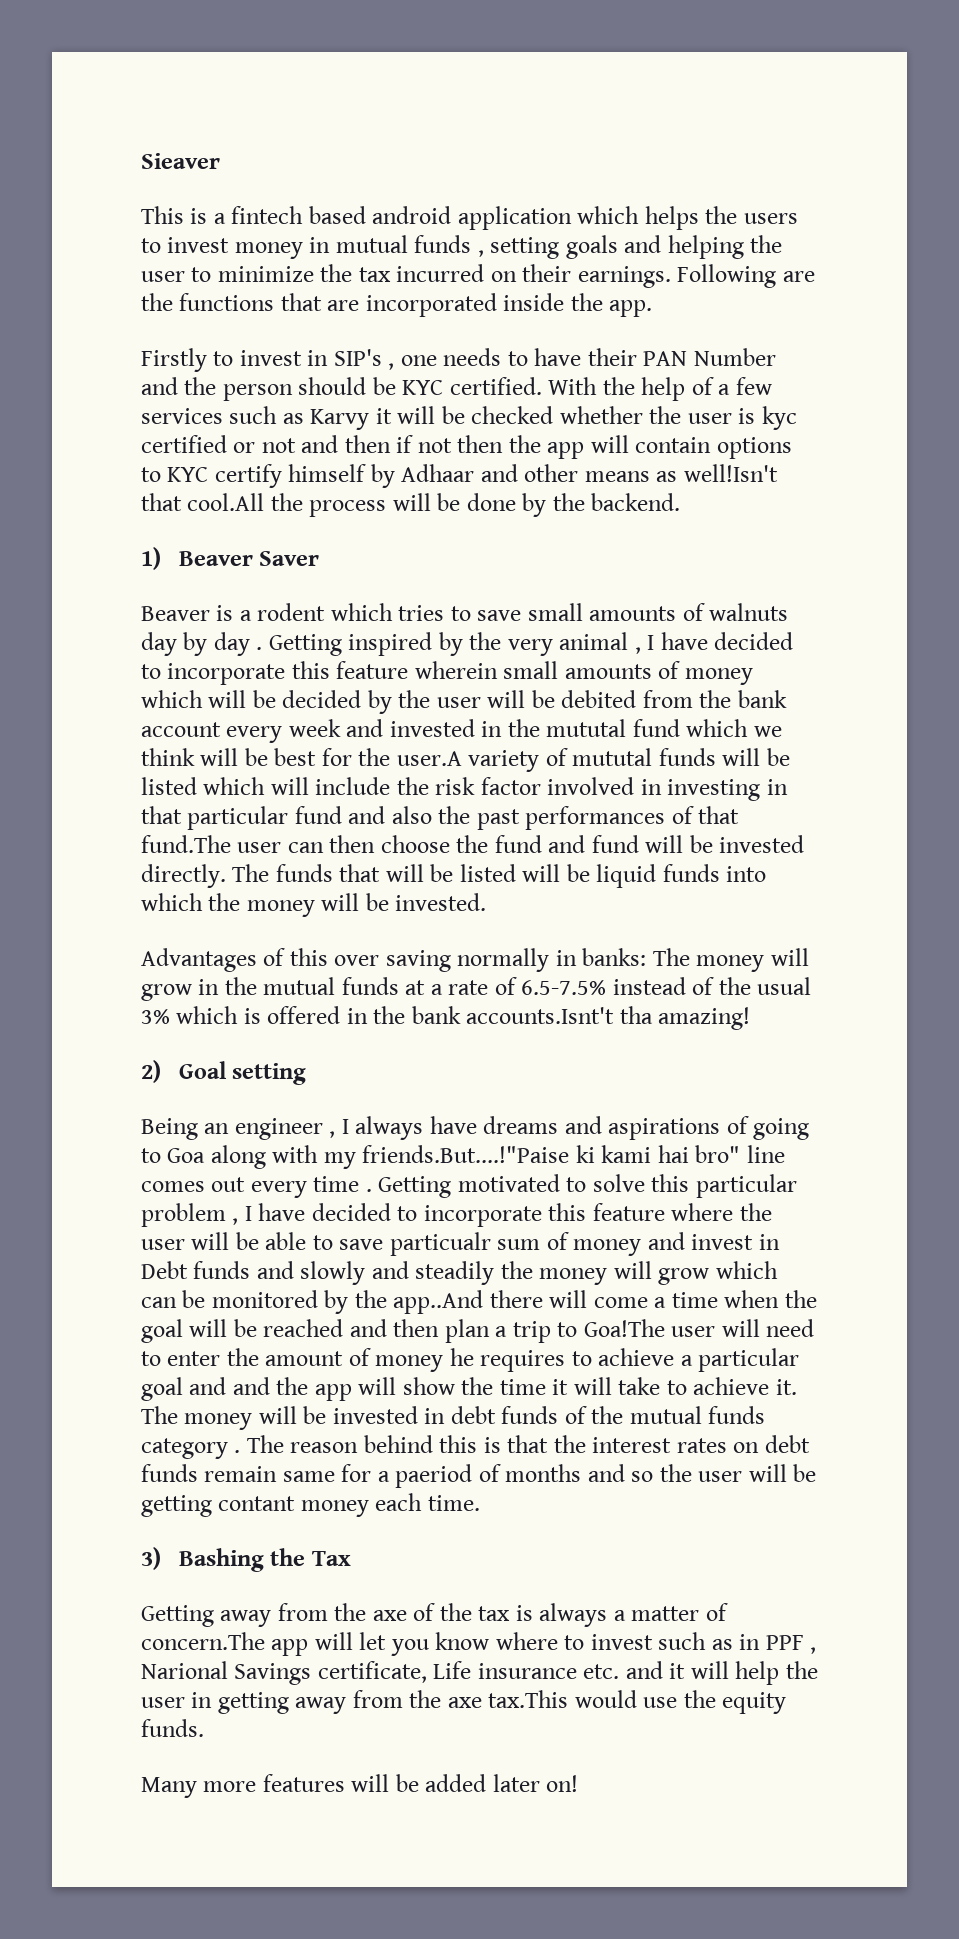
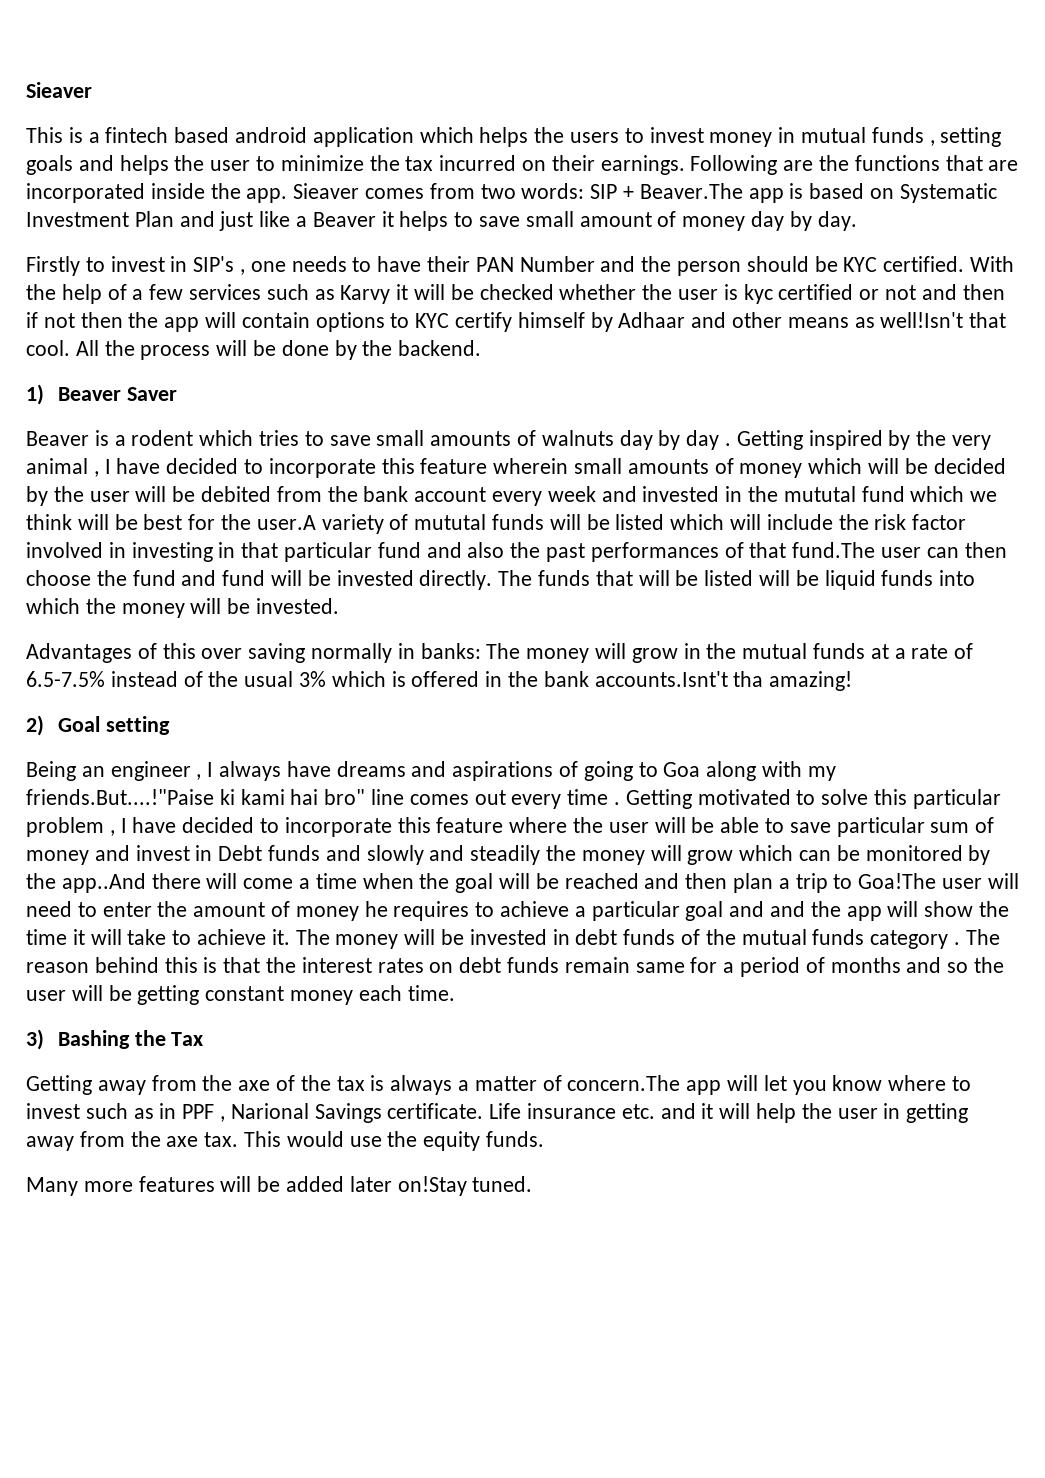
- This is a fintech based android application which helps the users to invest money in mutual funds , setting goals and helping the user to minimize the tax incurred on their earnings.
+ This is a fintech based android application which helps the users to invest money in mutual funds , setting goals and helps the user to minimize the tax incurred on their earnings.
+ Sieaver comes from two words: SIP + Beaver.The app is based on Systematic Investment Plan and just like a Beaver it helps to save small amount of money day by day.
- With the help of a few services such as Karvy it will be checked whether the user is kyc certified or not and then if not then the app will contain options to KYC certify himself by Adhaar and other means as well!Isn't that cool.All the process will be done by the backend.
+ With the help of a few services such as Karvy it will be checked whether the user is kyc certified or not and then if not then the app will contain options to KYC certify himself by Adhaar and other means as well!Isn't that cool. All the process will be done by the backend.
- Getting motivated to solve this particular problem , I have decided to incorporate this feature where the user will be able to save particualr sum of money and invest in Debt funds and slowly and steadily the money will grow which can be monitored by the app..And there will come a time when the goal will be reached and then plan a trip to Goa!The user will need to enter the amount of money he requires to achieve a particular goal and and the app will show the time it will take to achieve it.
+ Getting motivated to solve this particular problem , I have decided to incorporate this feature where the user will be able to save particular sum of money and invest in Debt funds and slowly and steadily the money will grow which can be monitored by the app..And there will come a time when the goal will be reached and then plan a trip to Goa!The user will need to enter the amount of money he requires to achieve a particular goal and and the app will show the time it will take to achieve it.
- The reason behind this is that the interest rates on debt funds remain same for a paeriod of months and so the user will be getting contant money each time.
+ The reason behind this is that the interest rates on debt funds remain same for a period of months and so the user will be getting constant money each time.
- Getting away from the axe of the tax is always a matter of concern.The app will let you know where to invest such as in PPF , Narional Savings certificate, Life insurance etc. and it will help the user in getting away from the axe tax.This would use the equity funds.
+ Getting away from the axe of the tax is always a matter of concern.The app will let you know where to invest such as in PPF , Narional Savings certificate. Life insurance etc. and it will help the user in getting away from the axe tax. This would use the equity funds.
- Many more features will be added later on!
+ Many more features will be added later on!Stay tuned.

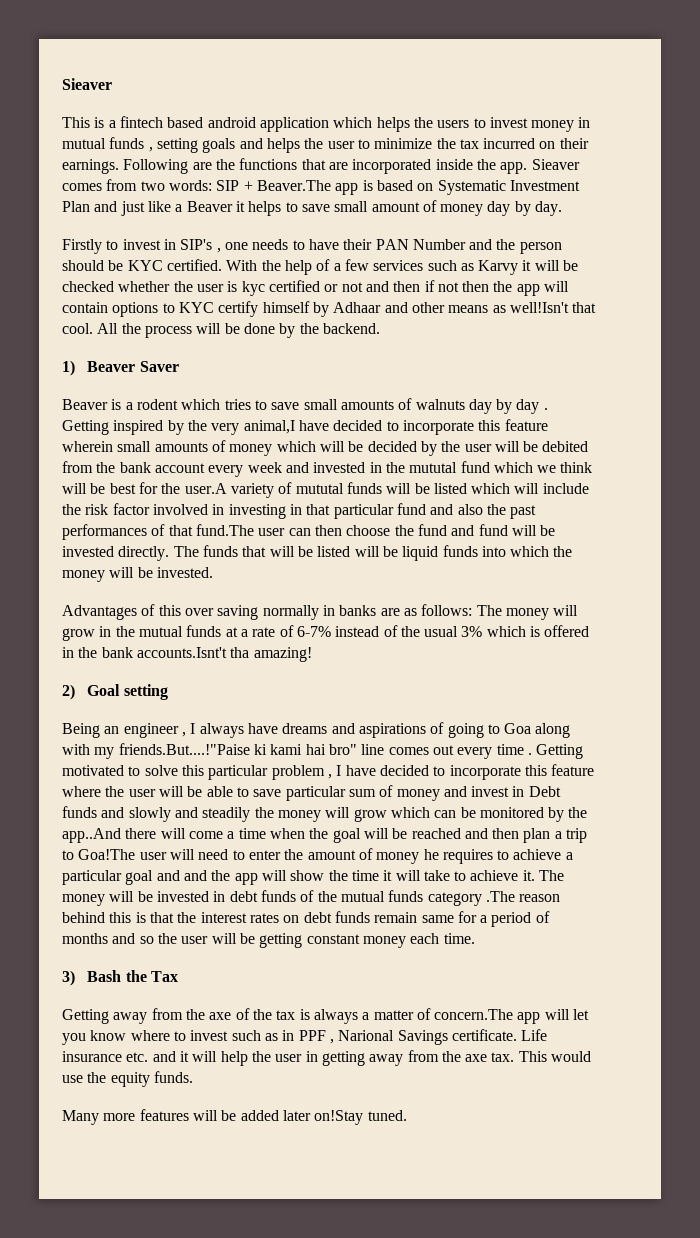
- Getting inspired by the very animal , I have decided to incorporate this feature wherein small amounts of money which will be decided by the user will be debited from the bank account every week and invested in the mututal fund which we think will be best for the user.A variety of mututal funds will be listed which will include the risk factor involved in investing in that particular fund and also the past performances of that fund.The user can then choose the fund and fund will be invested directly.
+ Getting inspired by the very animal,I have decided to incorporate this feature wherein small amounts of money which will be decided by the user will be debited from the bank account every week and invested in the mututal fund which we think will be best for the user.A variety of mututal funds will be listed which will include the risk factor involved in investing in that particular fund and also the past performances of that fund.The user can then choose the fund and fund will be invested directly.
- Advantages of this over saving normally in banks: The money will grow in the mutual funds at a rate of 6.5-7.5% instead of the usual 3% which is offered in the bank accounts.Isnt't tha amazing!
+ Advantages of this over saving normally in banks are as follows: The money will grow in the mutual funds at a rate of 6-7% instead of the usual 3% which is offered in the bank accounts.Isnt't tha amazing!
- The money will be invested in debt funds of the mutual funds category . The reason behind this is that the interest rates on debt funds remain same for a period of months and so the user will be getting constant money each time.
+ The money will be invested in debt funds of the mutual funds category .The reason behind this is that the interest rates on debt funds remain same for a period of months and so the user will be getting constant money each time.
- 3) Bashing the Tax
+ 3) Bash the Tax

